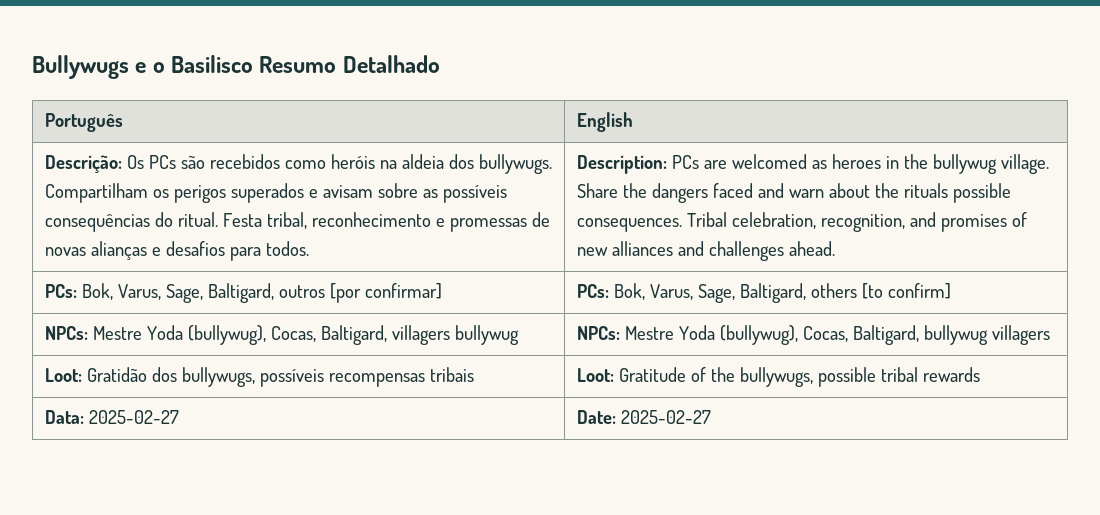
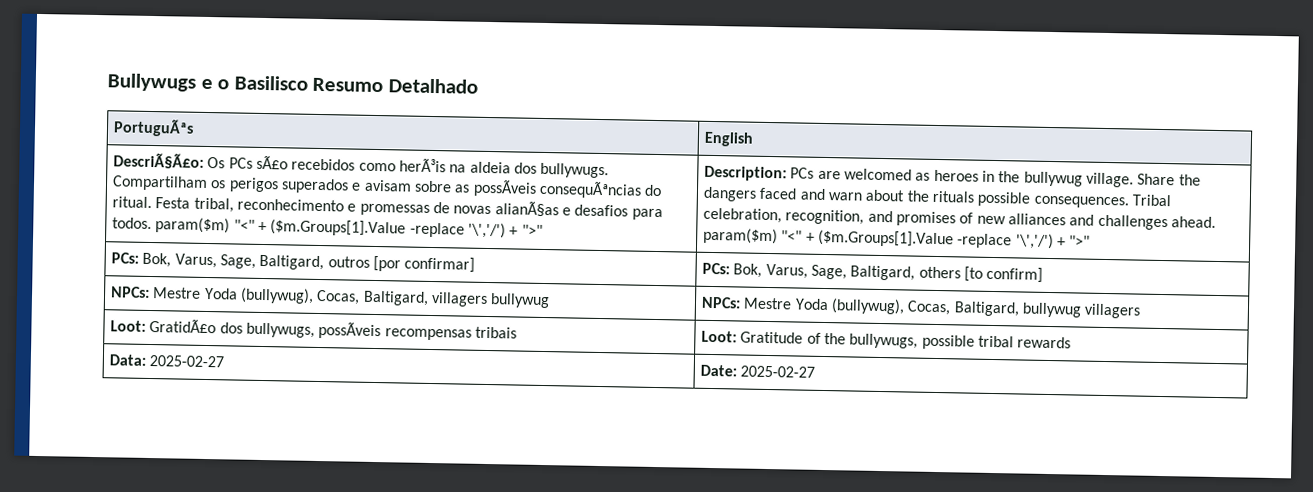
- Português | English
+ PortuguÃªs | English
- Descrição: Os PCs são recebidos como heróis na aldeia dos bullywugs.
+ DescriÃ§Ã£o: Os PCs sÃ£o recebidos como herÃ³is na aldeia dos bullywugs.
- Compartilham os perigos superados e avisam sobre as possíveis consequências do ritual.
+ Compartilham os perigos superados e avisam sobre as possÃveis consequÃªncias do ritual.
- Festa tribal, reconhecimento e promessas de novas alianças e desafios para todos.
+ Festa tribal, reconhecimento e promessas de novas alianÃ§as e desafios para todos. param($m) "<" + ($m.Groups[1].Value -replace '\','/') + ">"
- Tribal celebration, recognition, and promises of new alliances and challenges ahead.
+ Tribal celebration, recognition, and promises of new alliances and challenges ahead. param($m) "<" + ($m.Groups[1].Value -replace '\','/') + ">"
- Loot: Gratidão dos bullywugs, possíveis recompensas tribais | Loot: Gratitude of the bullywugs, possible tribal rewards
+ Loot: GratidÃ£o dos bullywugs, possÃveis recompensas tribais | Loot: Gratitude of the bullywugs, possible tribal rewards

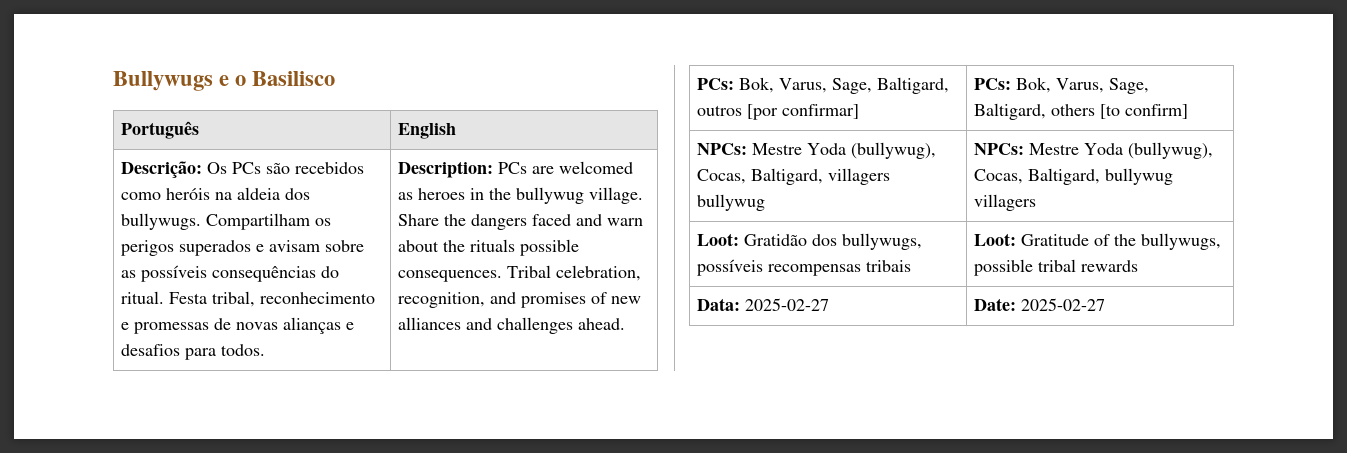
- Bullywugs e o Basilisco Resumo Detalhado
- PortuguÃªs | English
+ Bullywugs e o Basilisco
+ Português | English
- DescriÃ§Ã£o: Os PCs sÃ£o recebidos como herÃ³is na aldeia dos bullywugs.
+ Descrição: Os PCs são recebidos como heróis na aldeia dos bullywugs.
- Compartilham os perigos superados e avisam sobre as possÃveis consequÃªncias do ritual.
+ Compartilham os perigos superados e avisam sobre as possíveis consequências do ritual.
- Festa tribal, reconhecimento e promessas de novas alianÃ§as e desafios para todos. param($m) "<" + ($m.Groups[1].Value -replace '\','/') + ">"
+ Festa tribal, reconhecimento e promessas de novas alianças e desafios para todos.
- Tribal celebration, recognition, and promises of new alliances and challenges ahead. param($m) "<" + ($m.Groups[1].Value -replace '\','/') + ">"
+ Tribal celebration, recognition, and promises of new alliances and challenges ahead.
- Loot: GratidÃ£o dos bullywugs, possÃveis recompensas tribais | Loot: Gratitude of the bullywugs, possible tribal rewards
+ Loot: Gratidão dos bullywugs, possíveis recompensas tribais | Loot: Gratitude of the bullywugs, possible tribal rewards

